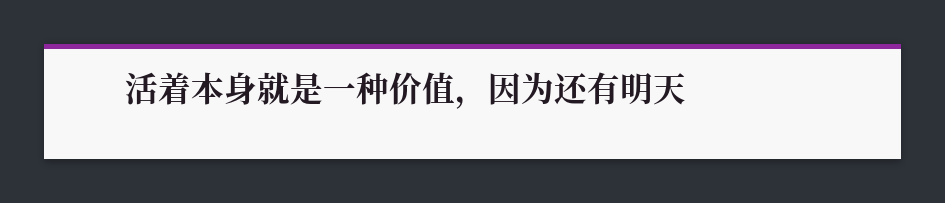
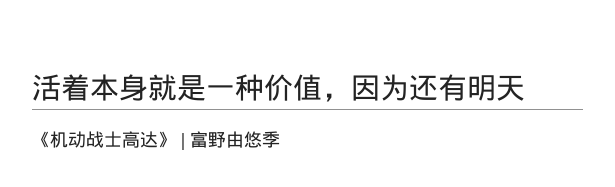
+ 《机动战士高达》 | 富野由悠季

